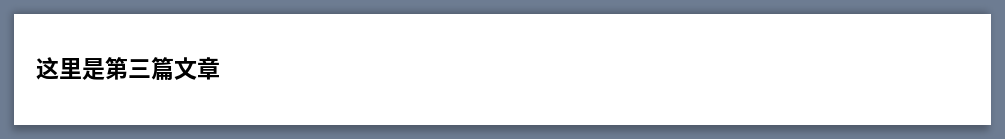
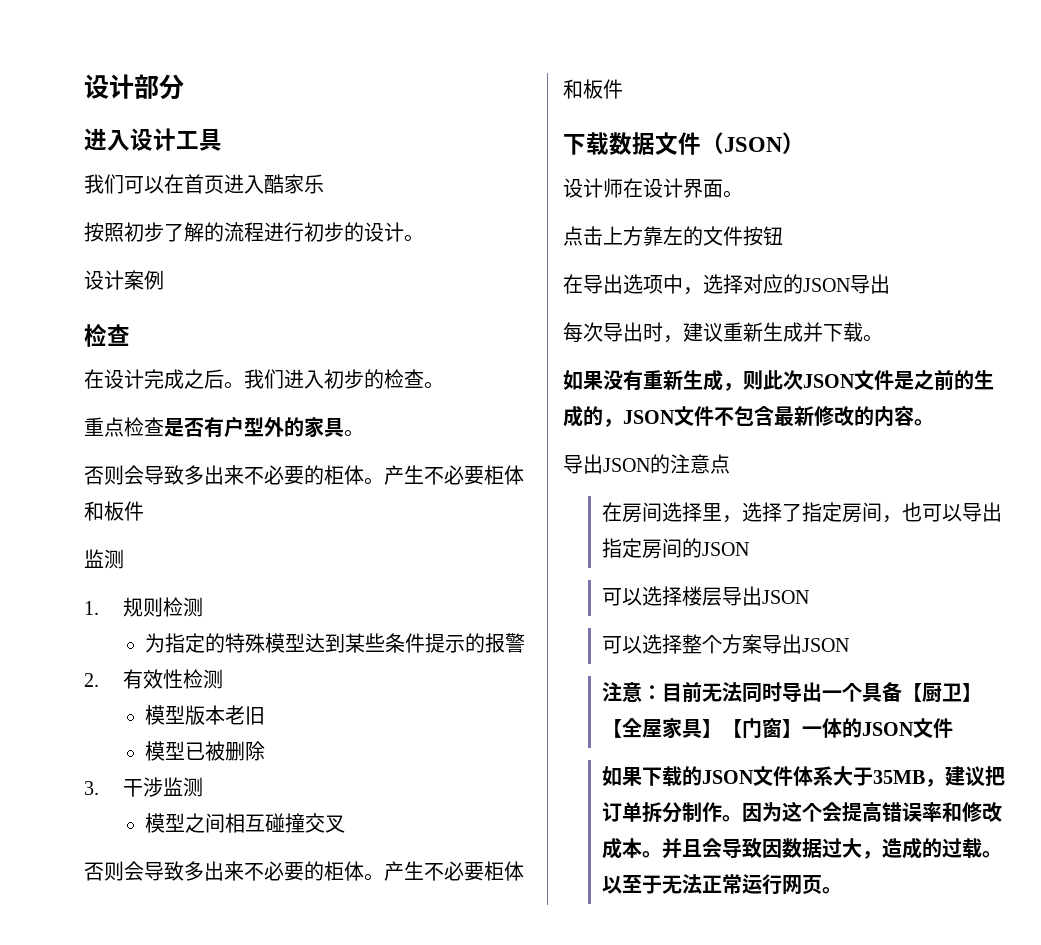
- 这里是第三篇文章
+ 设计部分
+ 进入设计工具
+ 我们可以在首页进入酷家乐
+ 按照初步了解的流程进行初步的设计。
+ 设计案例
+ 检查
+ 在设计完成之后。我们进入初步的检查。
+ 重点检查是否有户型外的家具。
+ 否则会导致多出来不必要的柜体。产生不必要柜体和板件
+ 监测
+ 1.规则检测
+ 为指定的特殊模型达到某些条件提示的报警
+ 2.有效性检测
+ 模型版本老旧
+ 模型已被删除
+ 3.干涉监测
+ 模型之间相互碰撞交叉
+ 否则会导致多出来不必要的柜体。产生不必要柜体和板件
+ 下载数据文件（JSON）
+ 设计师在设计界面。
+ 点击上方靠左的文件按钮
+ 在导出选项中，选择对应的JSON导出
+ 每次导出时，建议重新生成并下载。
+ 如果没有重新生成，则此次JSON文件是之前的生成的，JSON文件不包含最新修改的内容。
+ 导出JSON的注意点
+ 在房间选择里，选择了指定房间，也可以导出指定房间的JSON
+ 可以选择楼层导出JSON
+ 可以选择整个方案导出JSON
+ 注意：目前无法同时导出一个具备【厨卫】【全屋家具】【门窗】一体的JSON文件
+ 如果下载的JSON文件体系大于35MB，建议把订单拆分制作。因为这个会提高错误率和修改成本。并且会导致因数据过大，造成的过载。以至于无法正常运行网页。

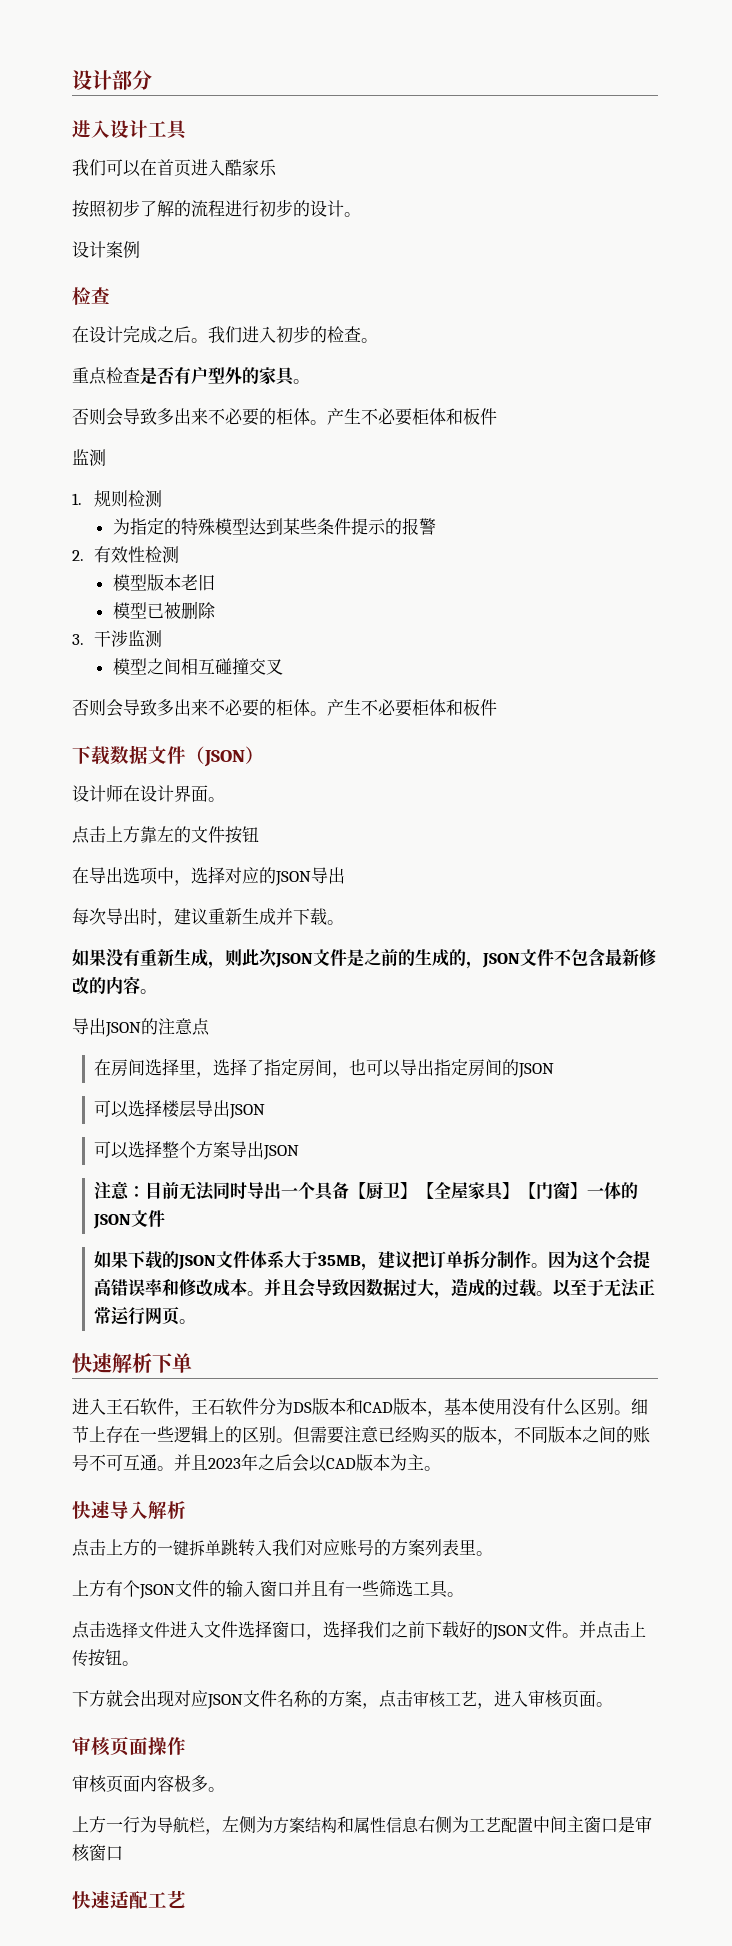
+ 快速解析下单
+ 进入王石软件，王石软件分为DS版本和CAD版本，基本使用没有什么区别。细节上存在一些逻辑上的区别。但需要注意已经购买的版本，不同版本之间的账号不可互通。并且2023年之后会以CAD版本为主。
+ 快速导入解析
+ 点击上方的一键拆单跳转入我们对应账号的方案列表里。
+ 上方有个JSON文件的输入窗口并且有一些筛选工具。
+ 点击选择文件进入文件选择窗口，选择我们之前下载好的JSON文件。并点击上传按钮。
+ 下方就会出现对应JSON文件名称的方案，点击审核工艺，进入审核页面。
+ 审核页面操作
+ 审核页面内容极多。
+ 上方一行为导航栏，左侧为方案结构和属性信息右侧为工艺配置中间主窗口是审核窗口
+ 快速适配工艺

